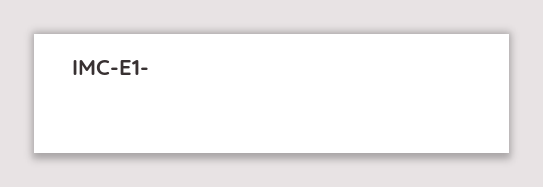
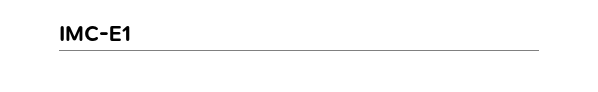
- IMC-E1-
+ IMC-E1

